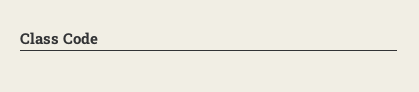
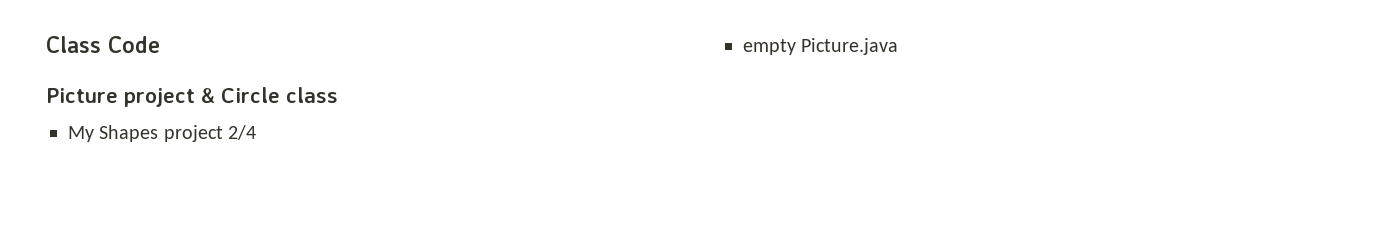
+ Picture project & Circle class
+ My Shapes project 2/4
+ empty Picture.java

